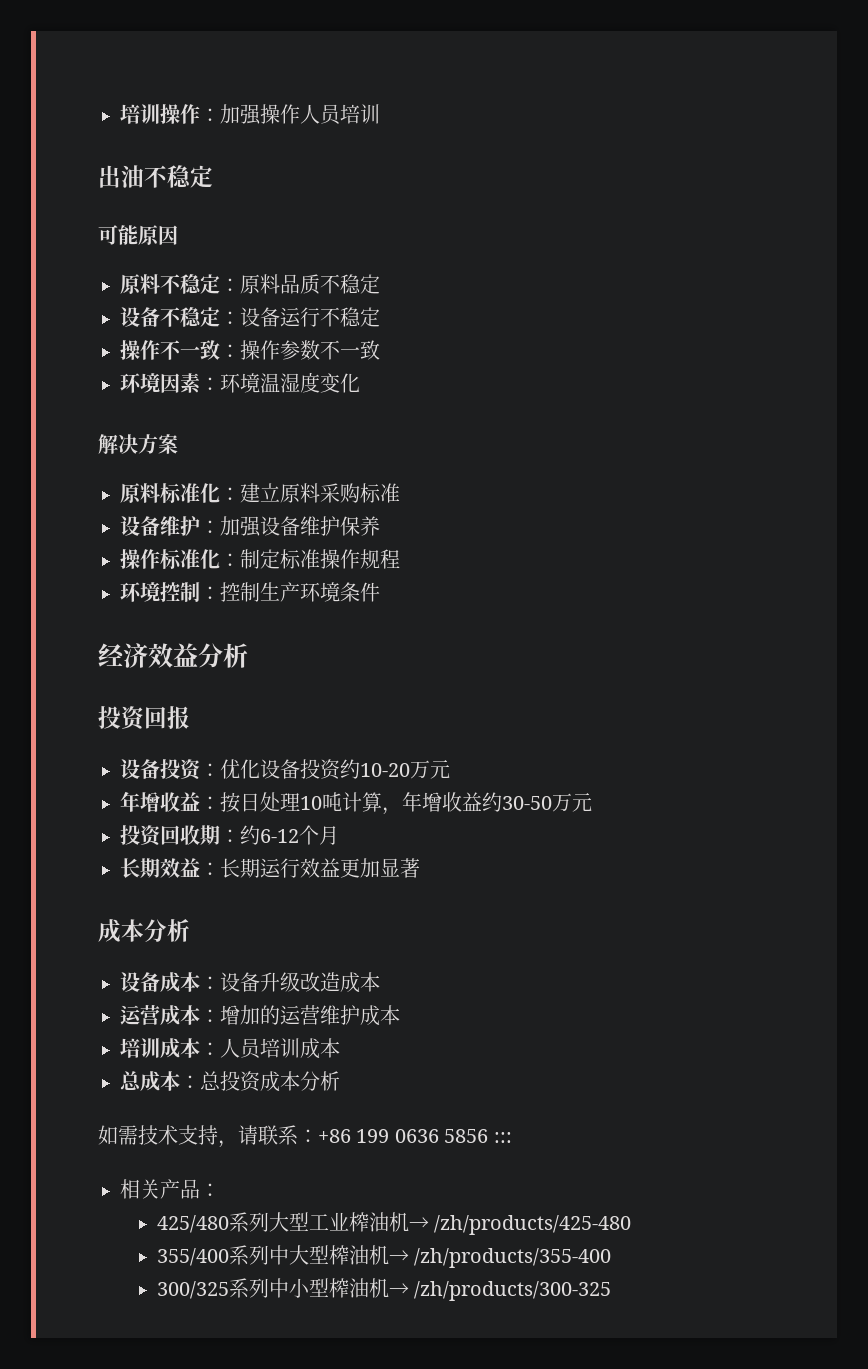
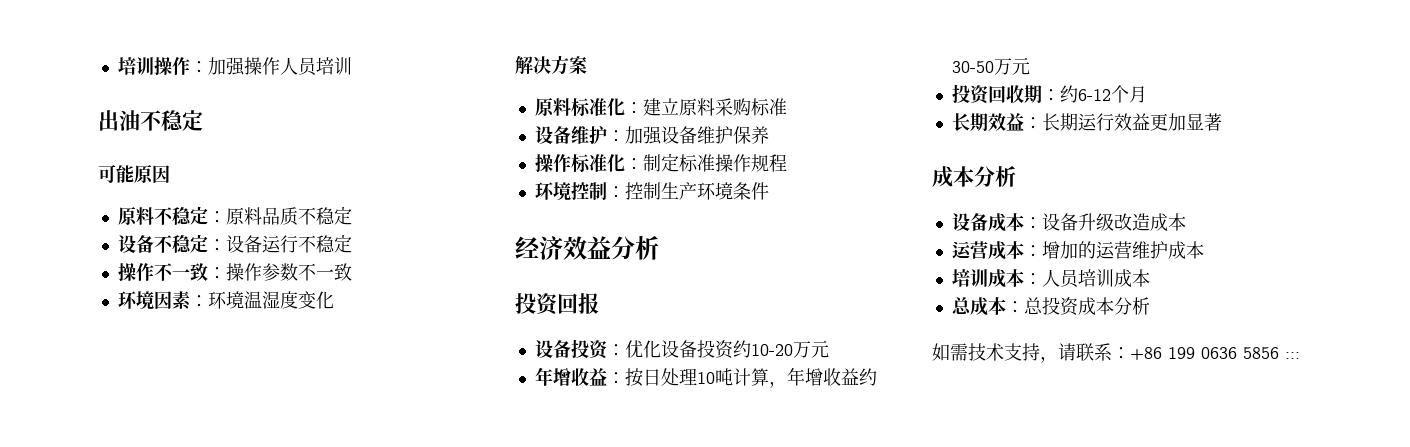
- 相关产品：
- 425/480系列大型工业榨油机→ /zh/products/425-480
- 355/400系列中大型榨油机→ /zh/products/355-400
- 300/325系列中小型榨油机→ /zh/products/300-325

